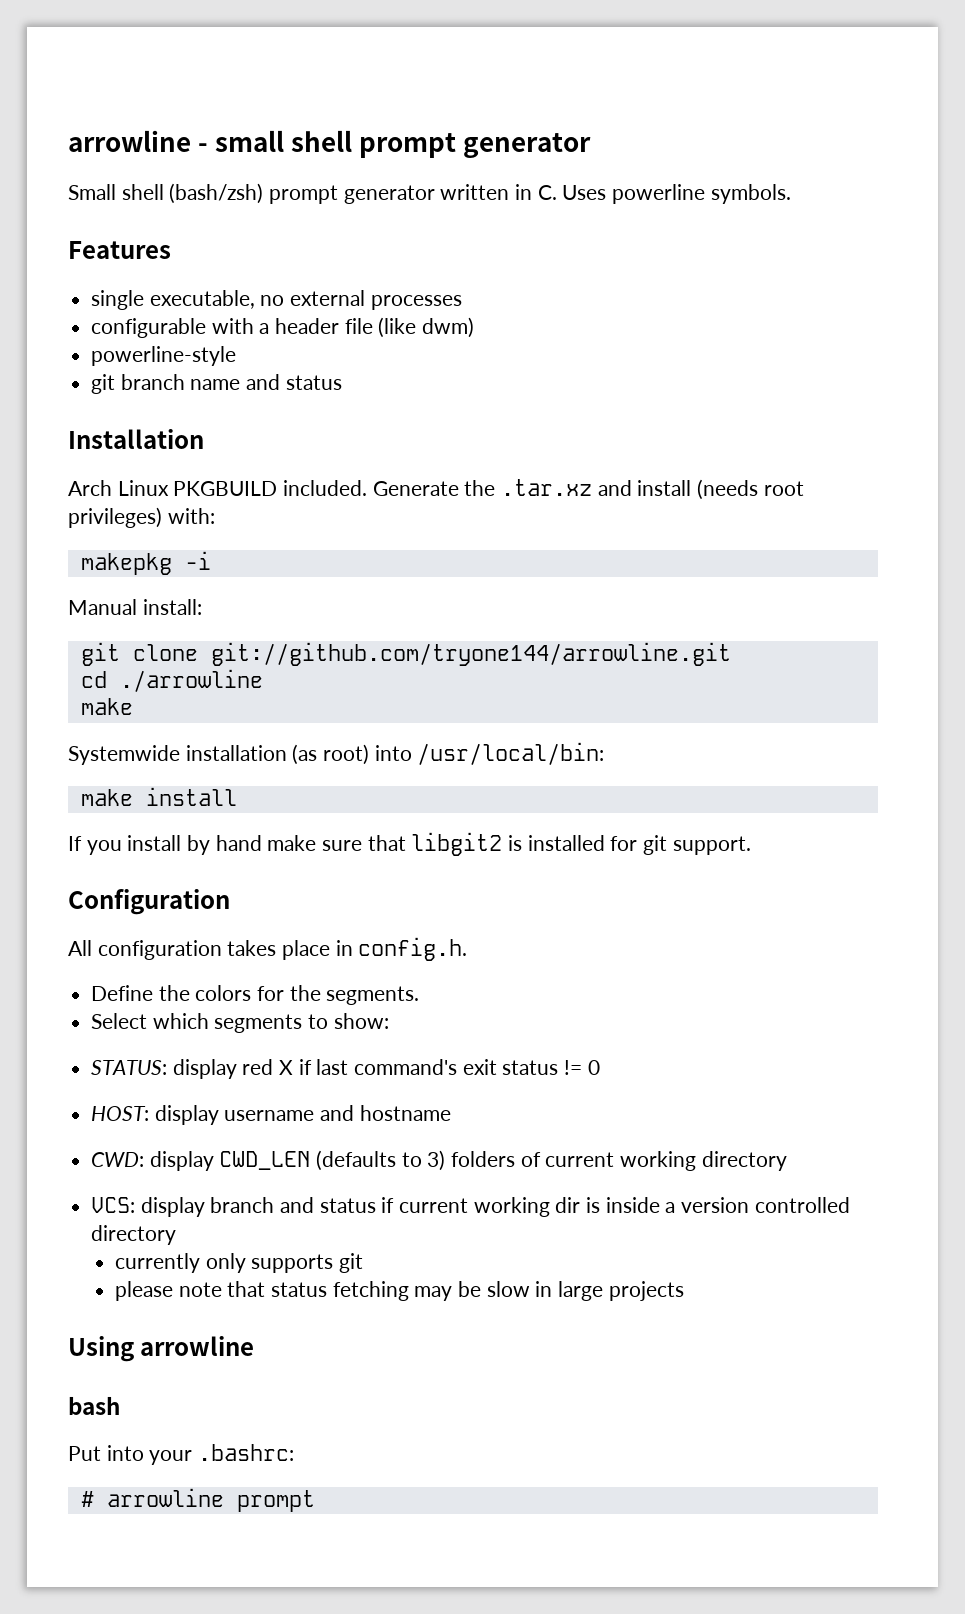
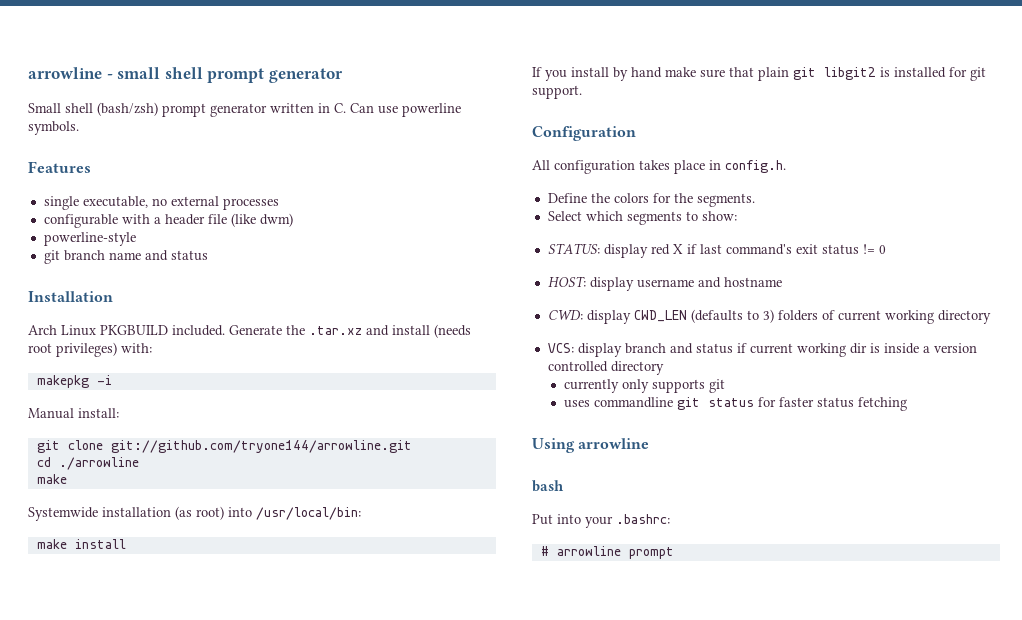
- Small shell (bash/zsh) prompt generator written in C. Uses powerline symbols.
+ Small shell (bash/zsh) prompt generator written in C. Can use powerline symbols.
- If you install by hand make sure that libgit2 is installed for git support.
+ If you install by hand make sure that plain git libgit2 is installed for git support.
- please note that status fetching may be slow in large projects
+ uses commandline git status for faster status fetching

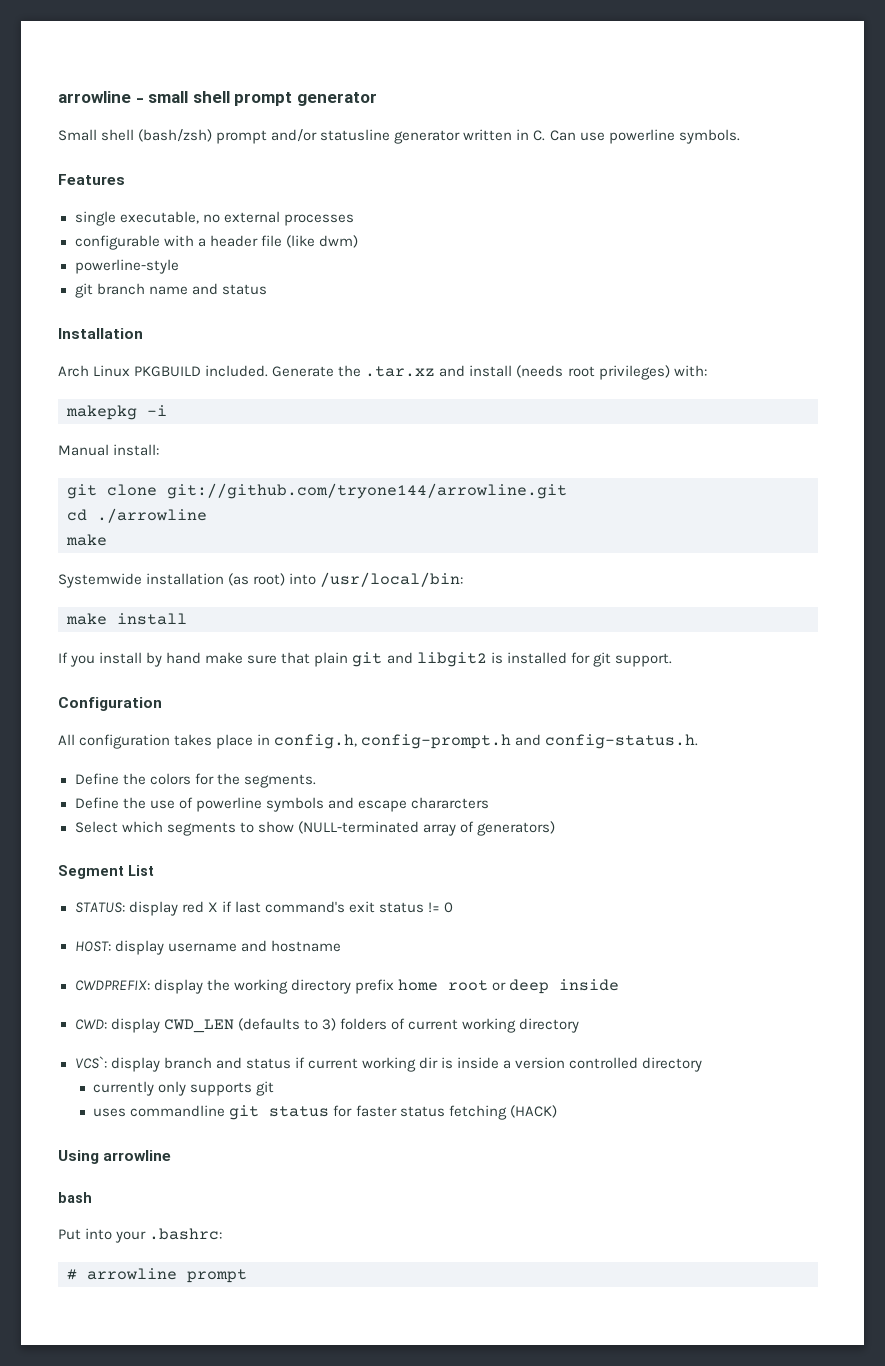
- Small shell (bash/zsh) prompt generator written in C. Can use powerline symbols.
+ Small shell (bash/zsh) prompt and/or statusline generator written in C. Can use powerline symbols.
- If you install by hand make sure that plain git libgit2 is installed for git support.
+ If you install by hand make sure that plain git and libgit2 is installed for git support.
- All configuration takes place in config.h.
+ All configuration takes place in config.h, config-prompt.h and config-status.h.
- Select which segments to show:
+ Define the use of powerline symbols and escape chararcters
+ Select which segments to show (NULL-terminated array of generators)
+ Segment List
+ CWDPREFIX: display the working directory prefix home root or deep inside
- VCS: display branch and status if current working dir is inside a version controlled directory
+ VCS`: display branch and status if current working dir is inside a version controlled directory
- uses commandline git status for faster status fetching
+ uses commandline git status for faster status fetching (HACK)

